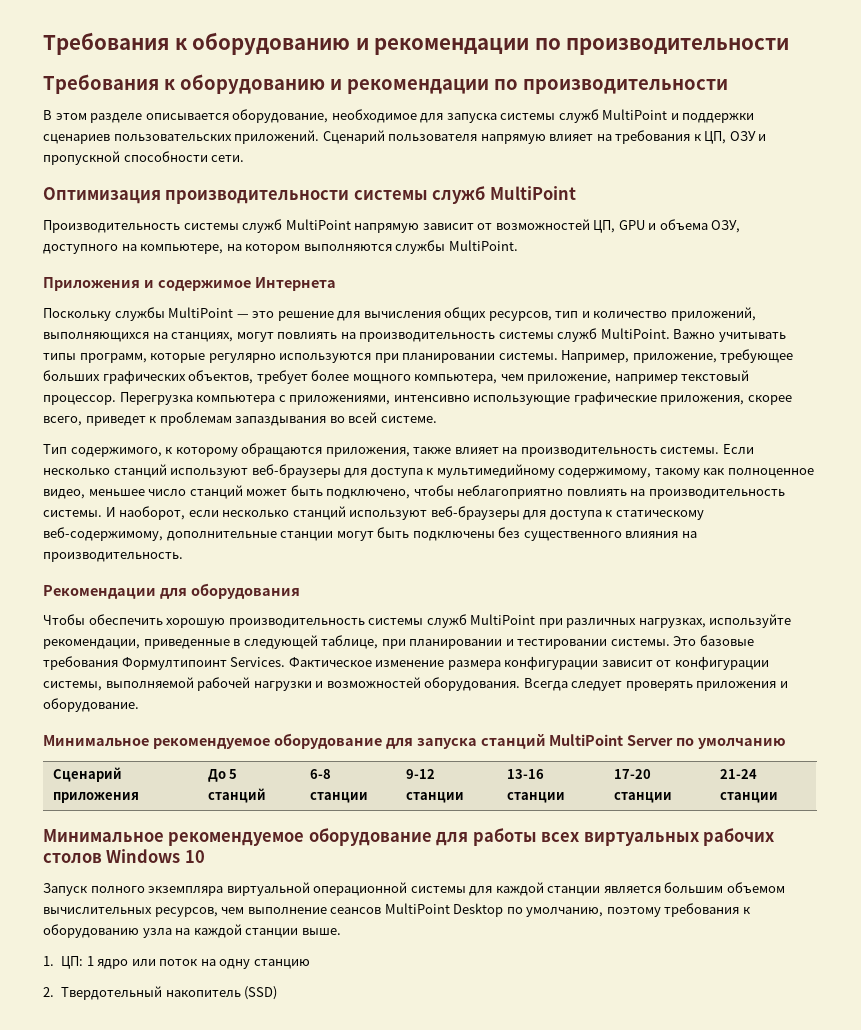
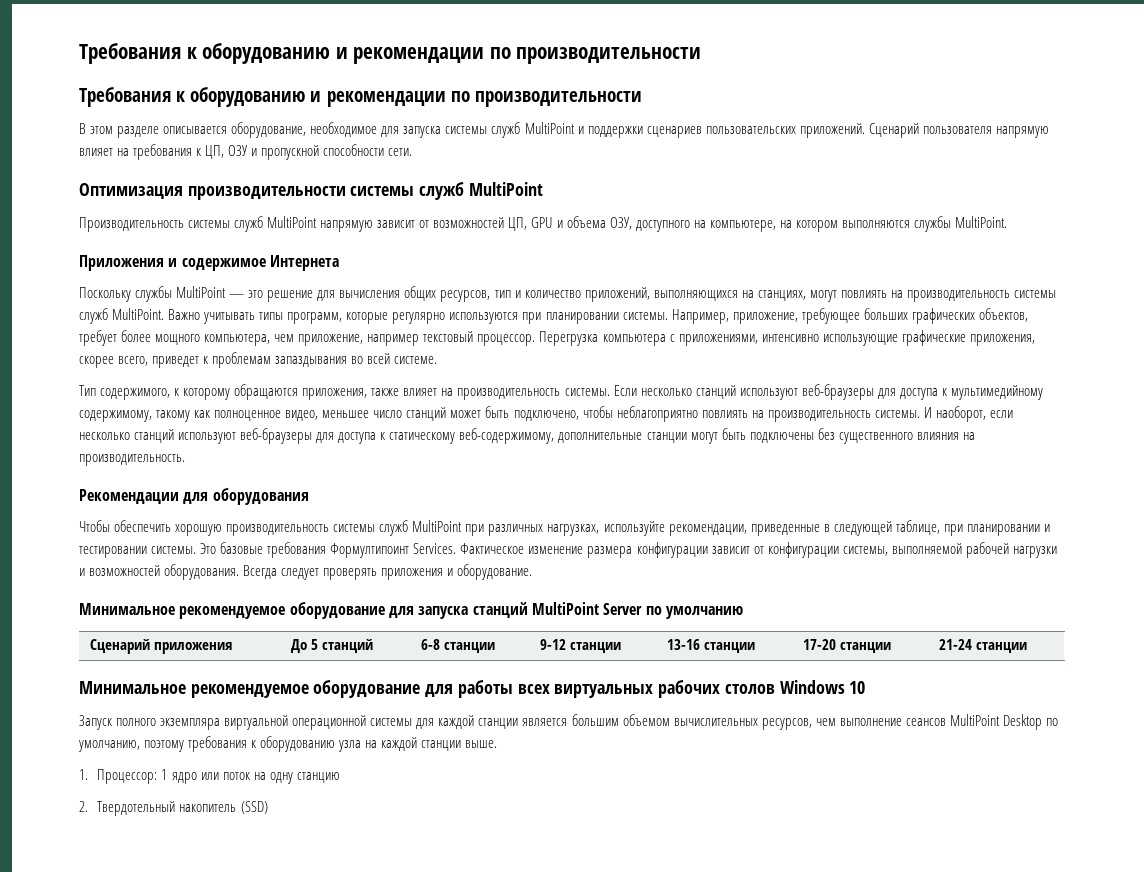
- 1. ЦП: 1 ядро или поток на одну станцию
+ 1. Процессор: 1 ядро или поток на одну станцию

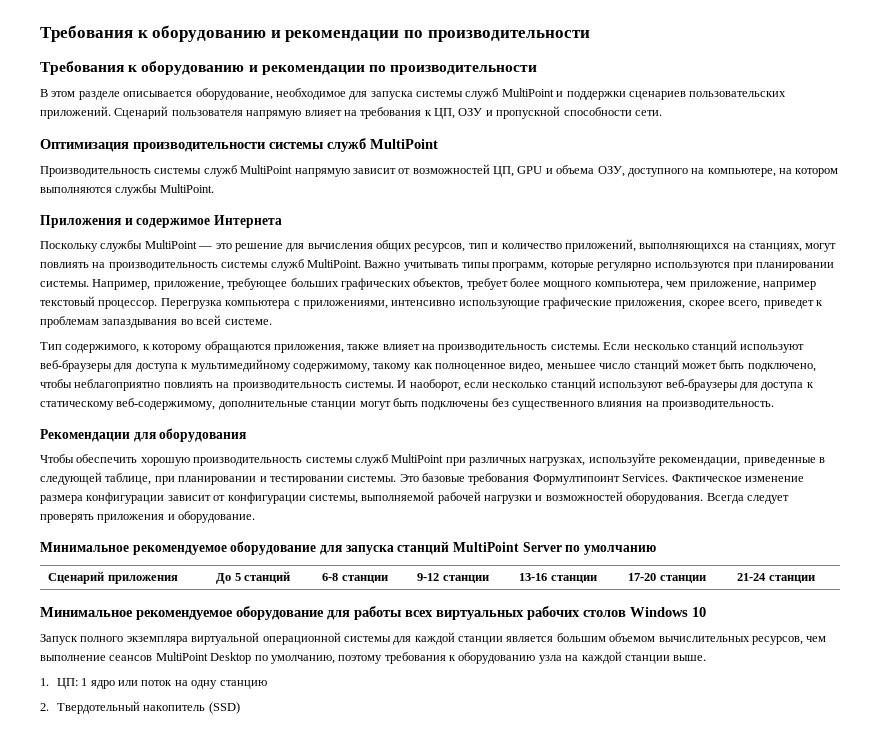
- 1. Процессор: 1 ядро или поток на одну станцию
+ 1. ЦП: 1 ядро или поток на одну станцию

